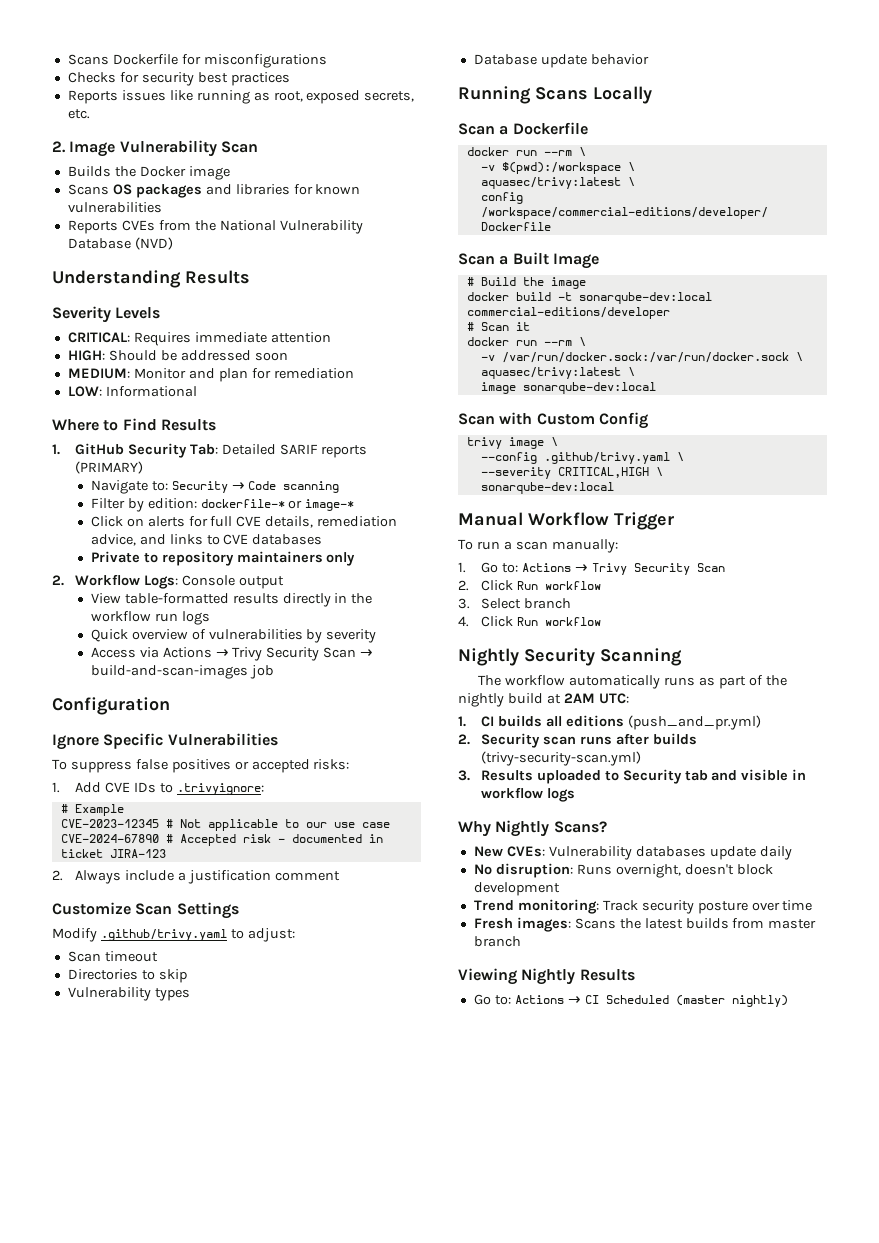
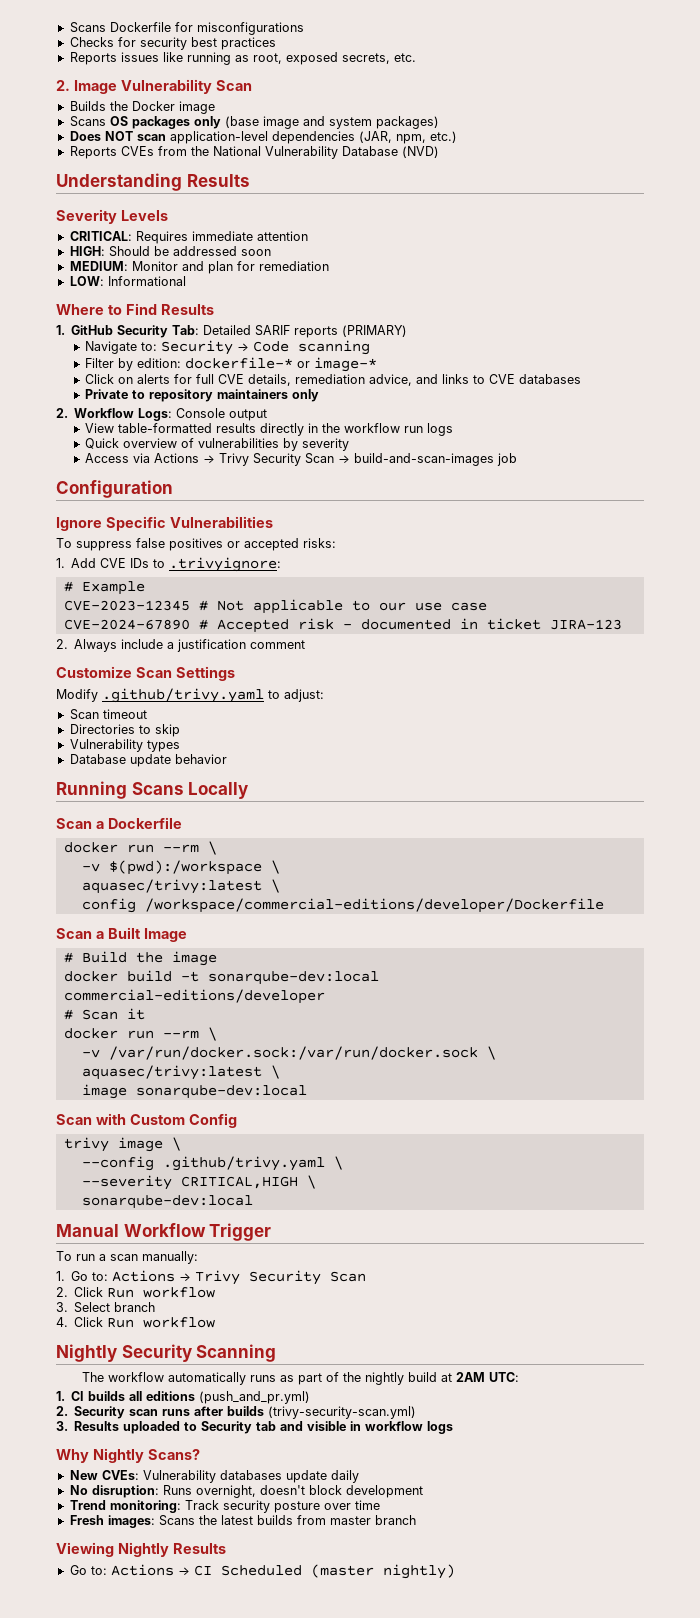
- Scans OS packages and libraries for known vulnerabilities
+ Scans OS packages only (base image and system packages)
+ Does NOT scan application-level dependencies (JAR, npm, etc.)

